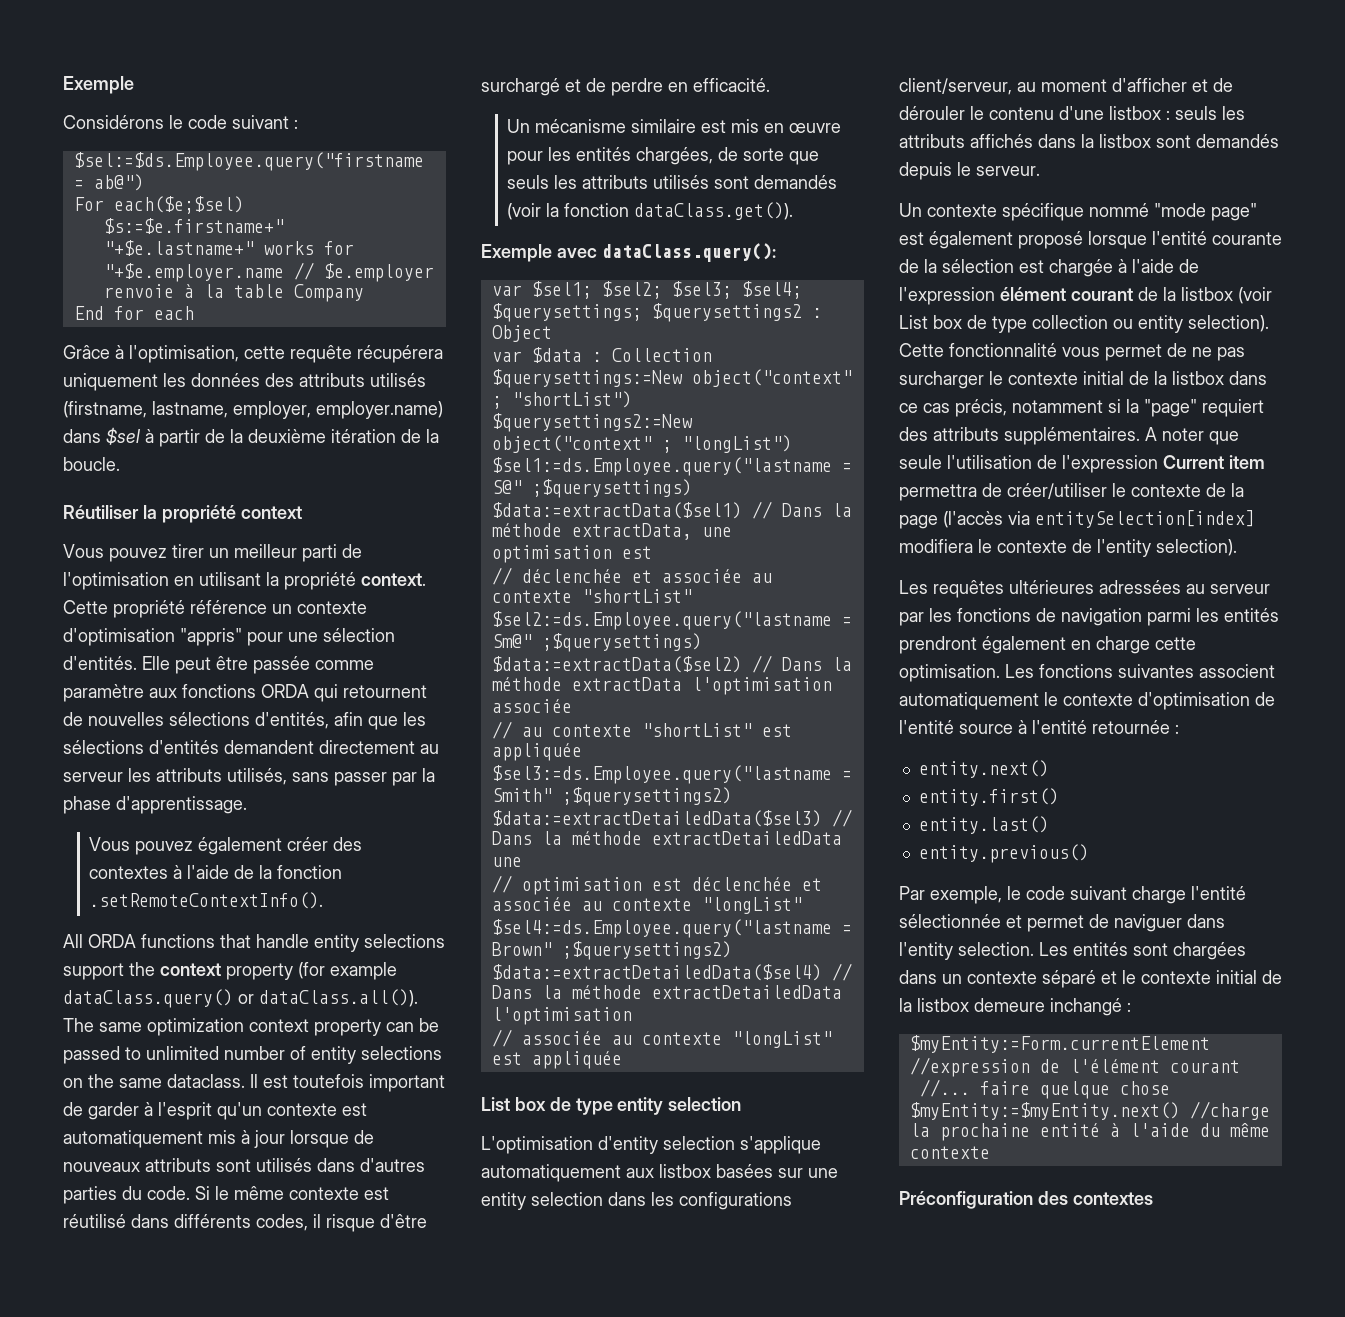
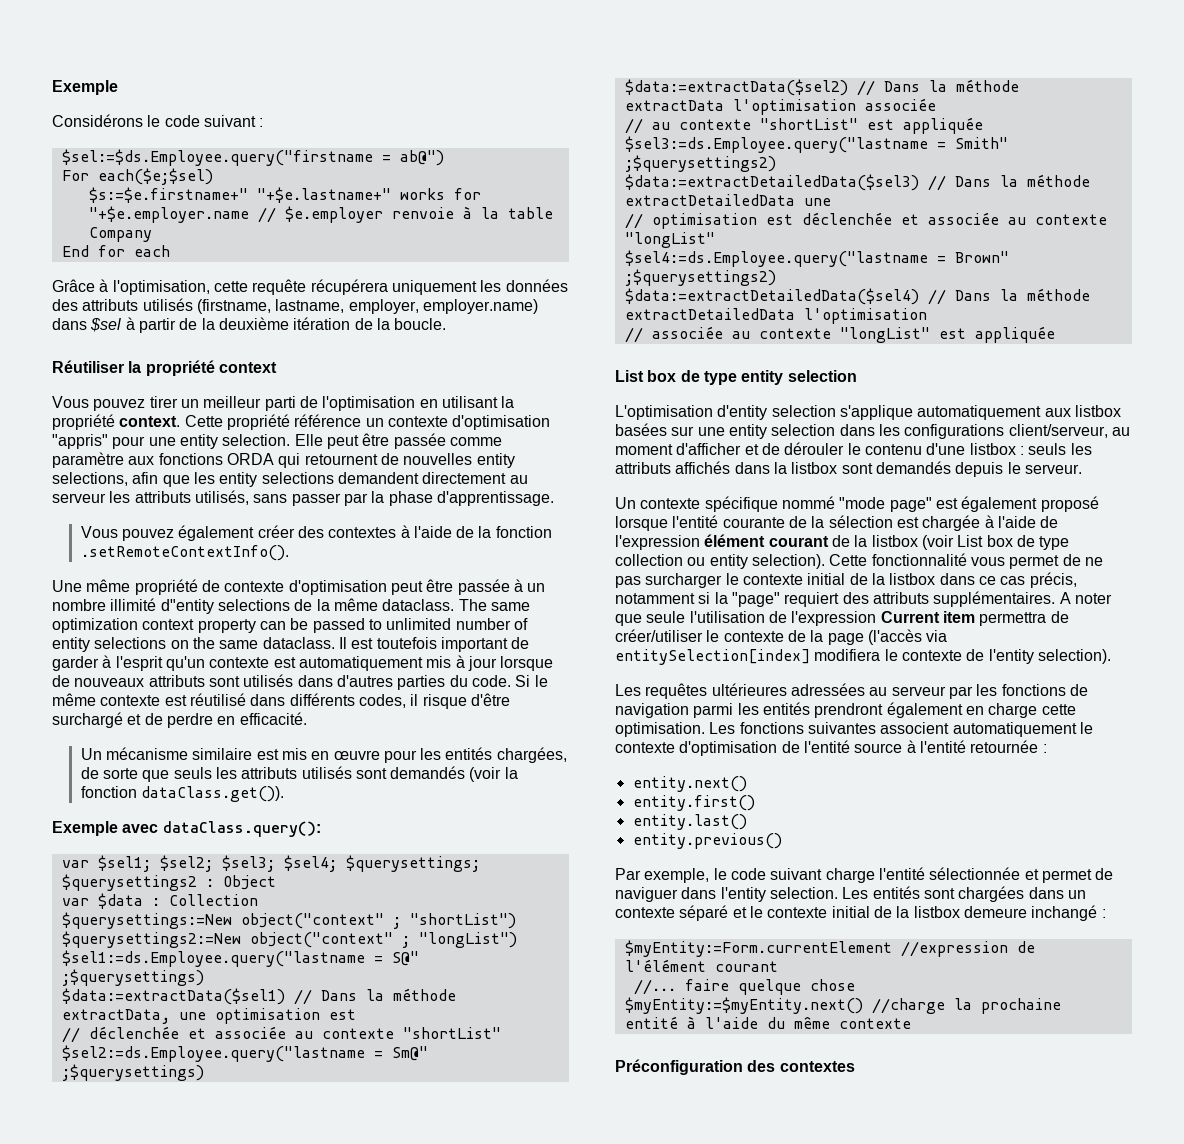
- Cette propriété référence un contexte d'optimisation "appris" pour une sélection d'entités.
+ Cette propriété référence un contexte d'optimisation "appris" pour une entity selection.
- Elle peut être passée comme paramètre aux fonctions ORDA qui retournent de nouvelles sélections d'entités, afin que les sélections d'entités demandent directement au serveur les attributs utilisés, sans passer par la phase d'apprentissage.
+ Elle peut être passée comme paramètre aux fonctions ORDA qui retournent de nouvelles entity selections, afin que les entity selections demandent directement au serveur les attributs utilisés, sans passer par la phase d'apprentissage.
- All ORDA functions that handle entity selections support the context property (for example dataClass.query() or dataClass.all()). The same optimization context property can be passed to unlimited number of entity selections on the same dataclass.
+ Une même propriété de contexte d'optimisation peut être passée à un nombre illimité d"entity selections de la même dataclass. The same optimization context property can be passed to unlimited number of entity selections on the same dataclass.

